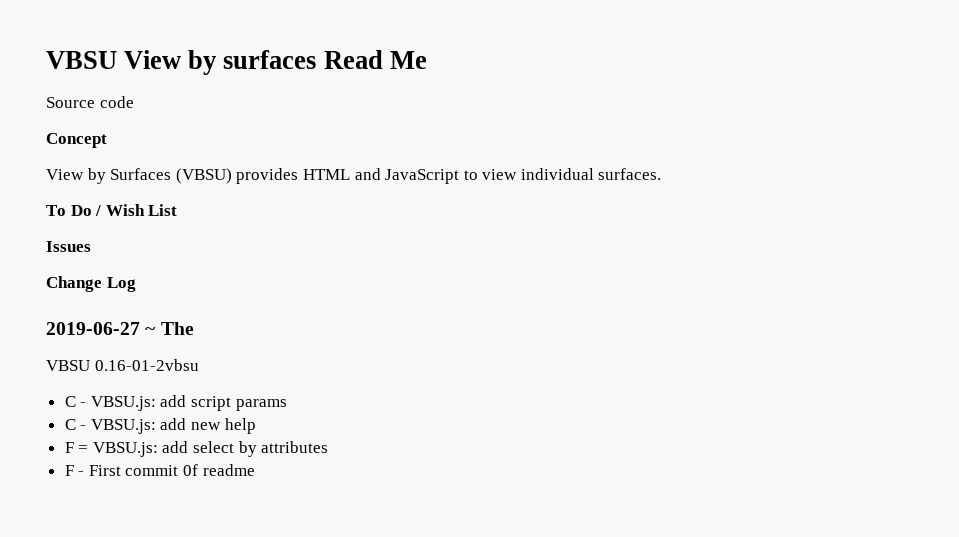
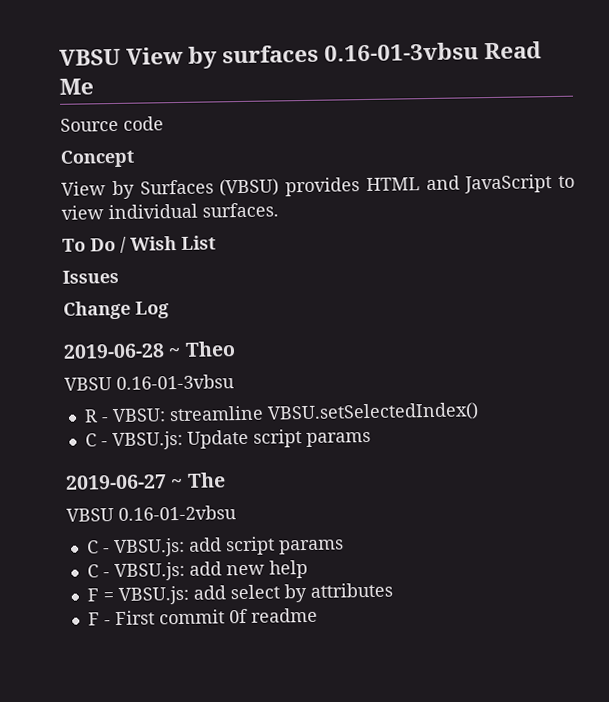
- VBSU View by surfaces Read Me
+ VBSU View by surfaces 0.16-01-3vbsu Read Me
+ 2019-06-28 ~ Theo
+ VBSU 0.16-01-3vbsu
+ R - VBSU: streamline VBSU.setSelectedIndex()
+ C - VBSU.js: Update script params

